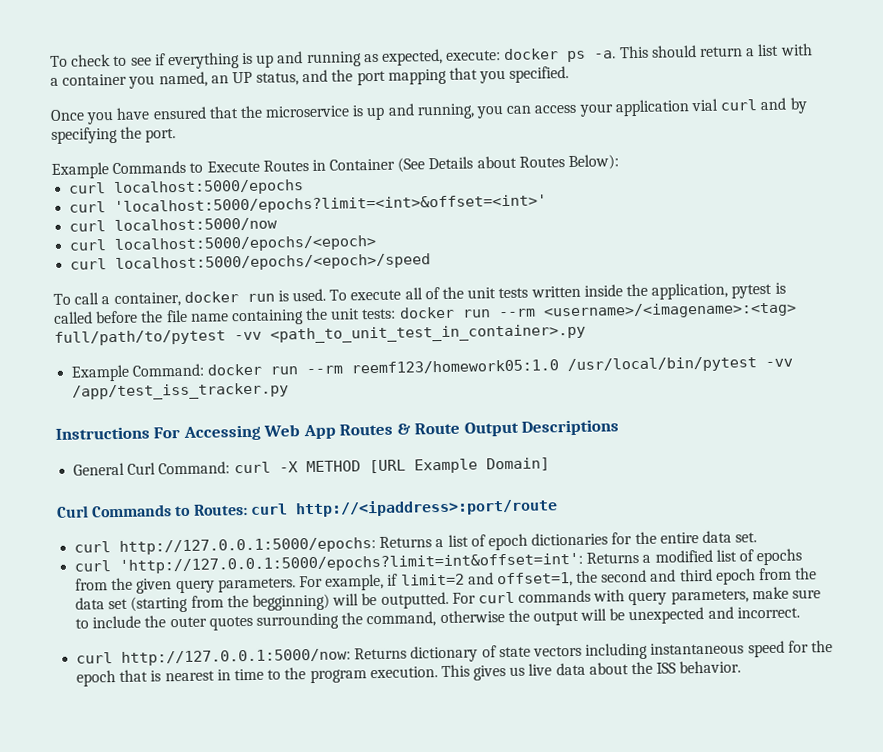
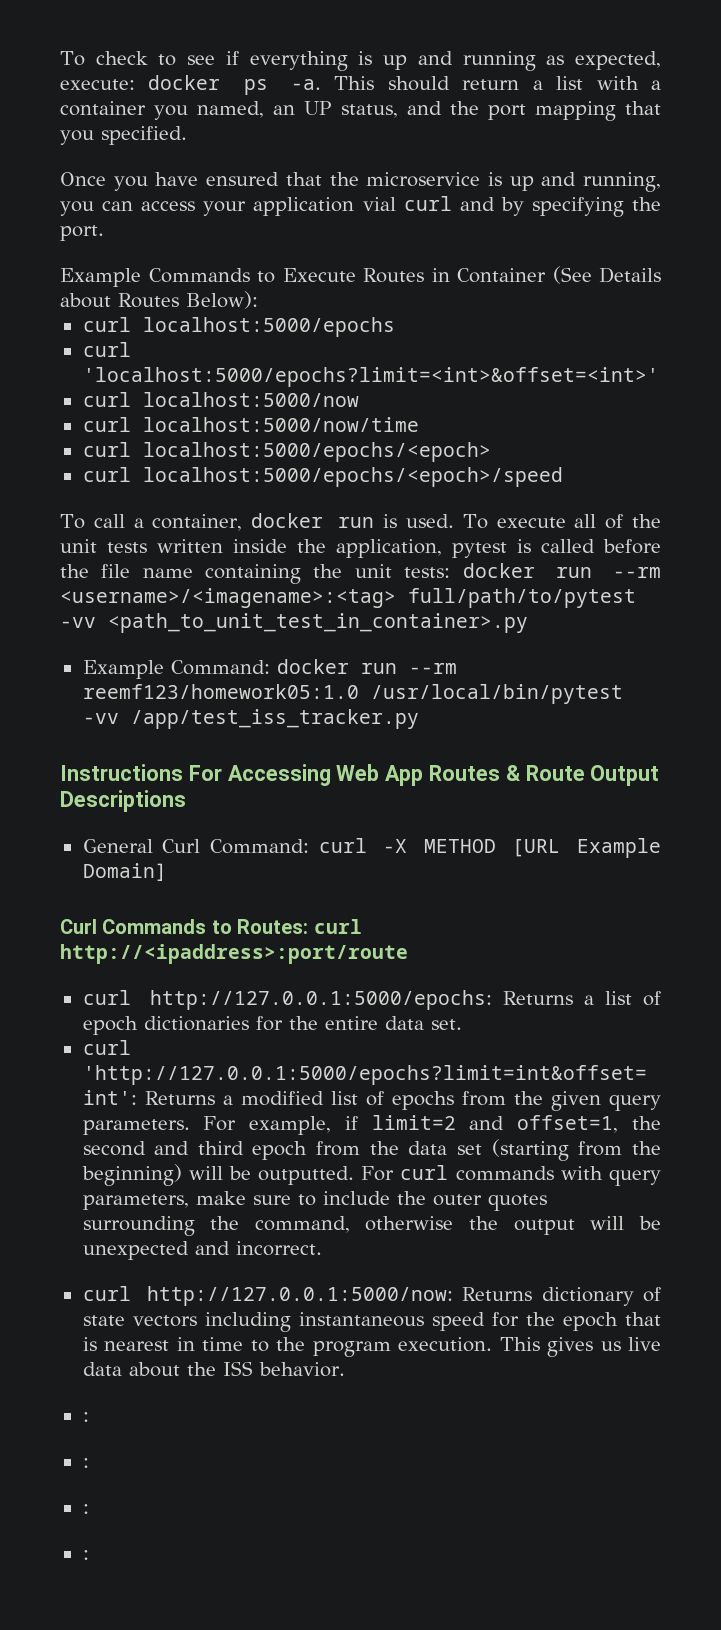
+ curl localhost:5000/now/time
- For example, if limit=2 and offset=1, the second and third epoch from the data set (starting from the begginning) will be outputted.
+ For example, if limit=2 and offset=1, the second and third epoch from the data set (starting from the beginning) will be outputted.
  This gives us live data about the ISS behavior.
+ :
+ :
+ :
+ :

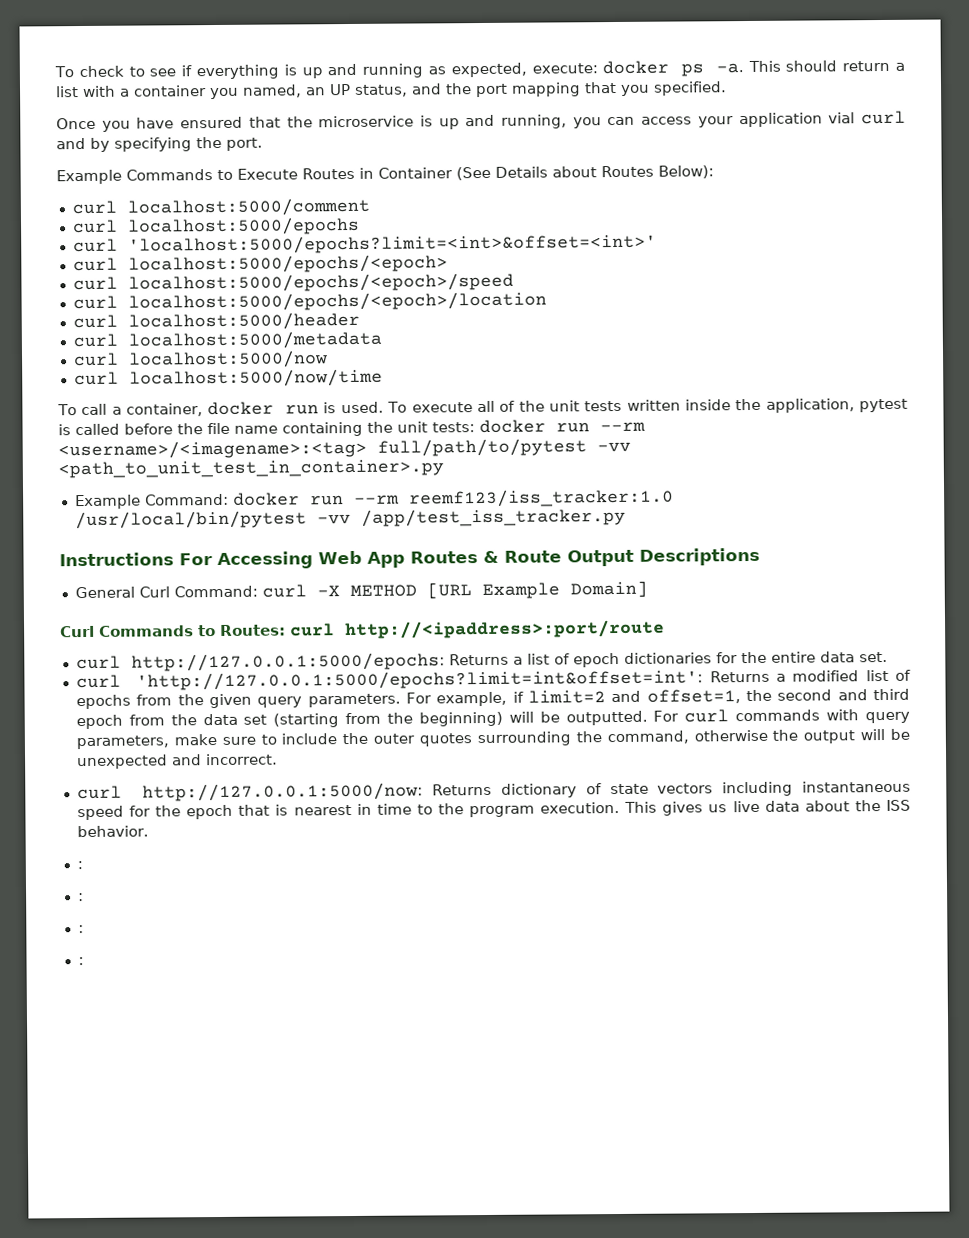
+ curl localhost:5000/comment
+ curl localhost:5000/epochs/<epoch>
+ curl localhost:5000/epochs/<epoch>/speed
+ curl localhost:5000/epochs/<epoch>/location
+ curl localhost:5000/header
+ curl localhost:5000/metadata
- curl localhost:5000/epochs/<epoch>
- curl localhost:5000/epochs/<epoch>/speed
- Example Command: docker run --rm reemf123/homework05:1.0 /usr/local/bin/pytest -vv /app/test_iss_tracker.py
+ Example Command: docker run --rm reemf123/iss_tracker:1.0 /usr/local/bin/pytest -vv /app/test_iss_tracker.py

